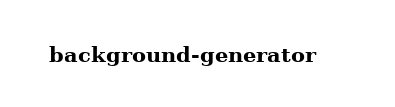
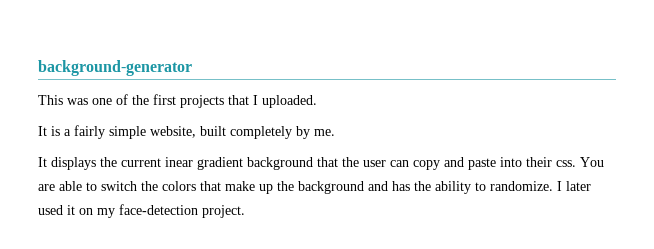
+ This was one of the first projects that I uploaded.
+ It is a fairly simple website, built completely by me.
+ It displays the current inear gradient background that the user can copy and paste into their css. You are able to switch the colors that make up the background and has the ability to randomize. I later used it on my face-detection project.

